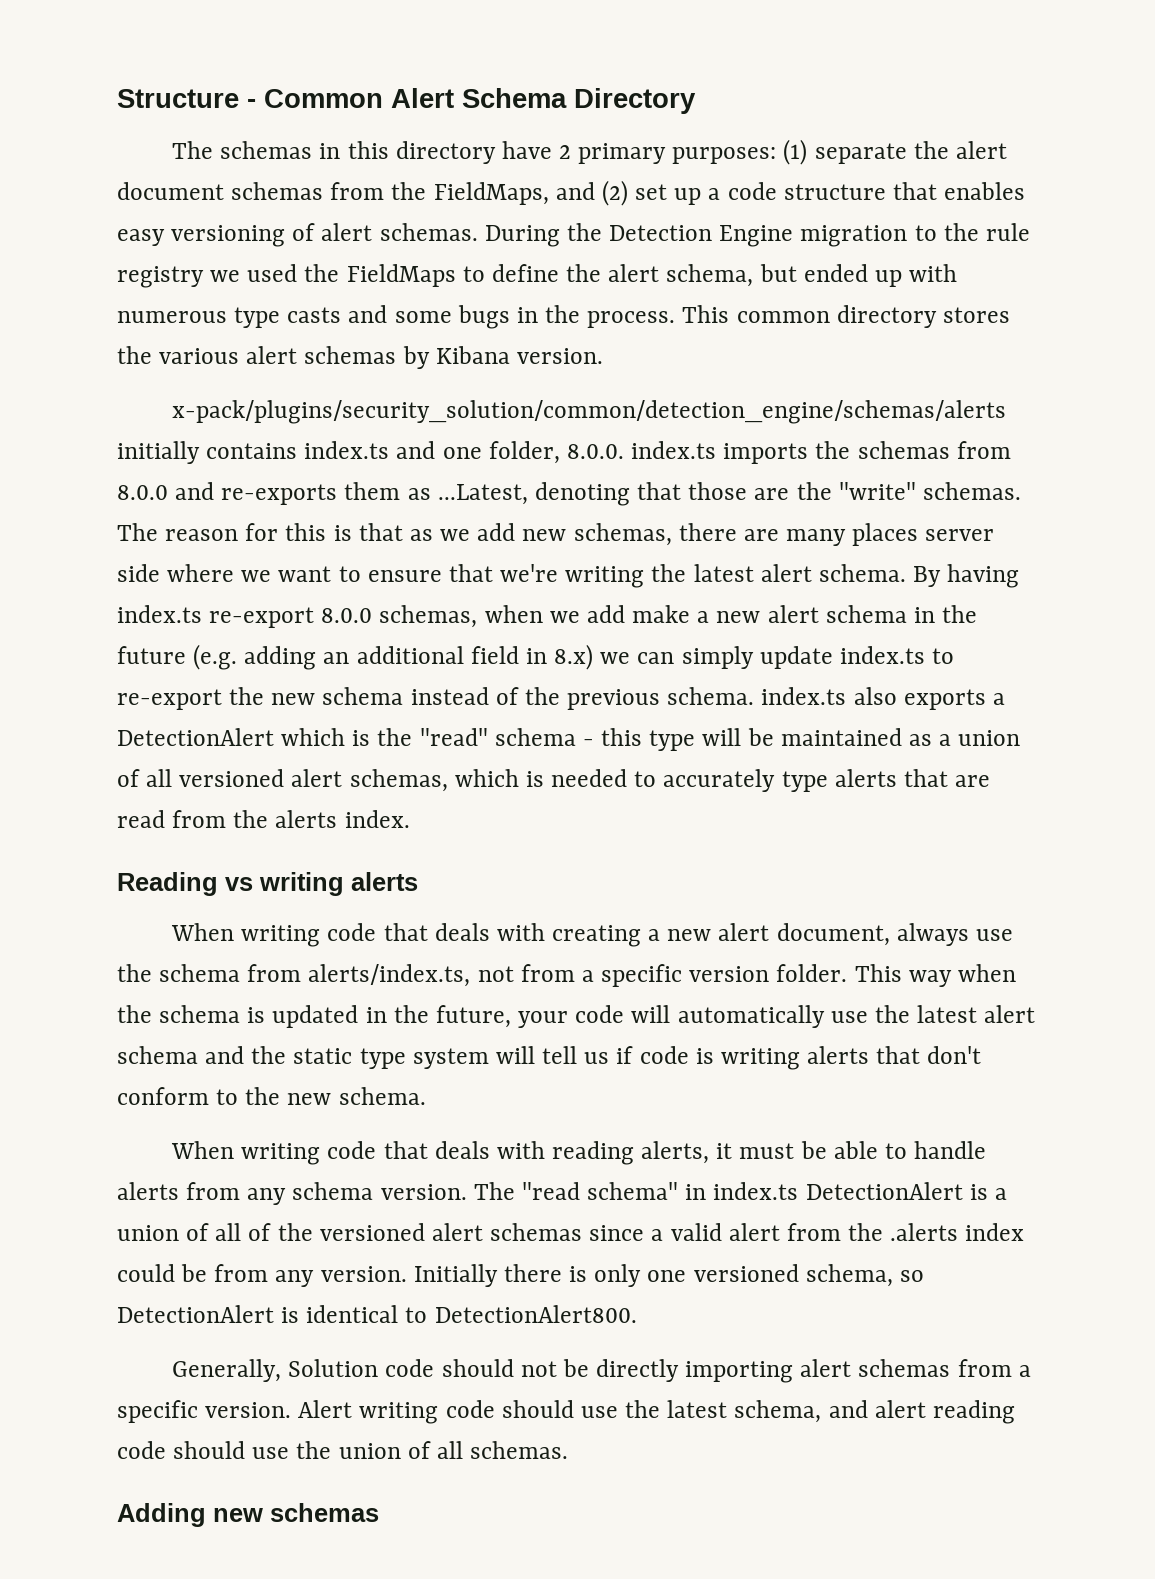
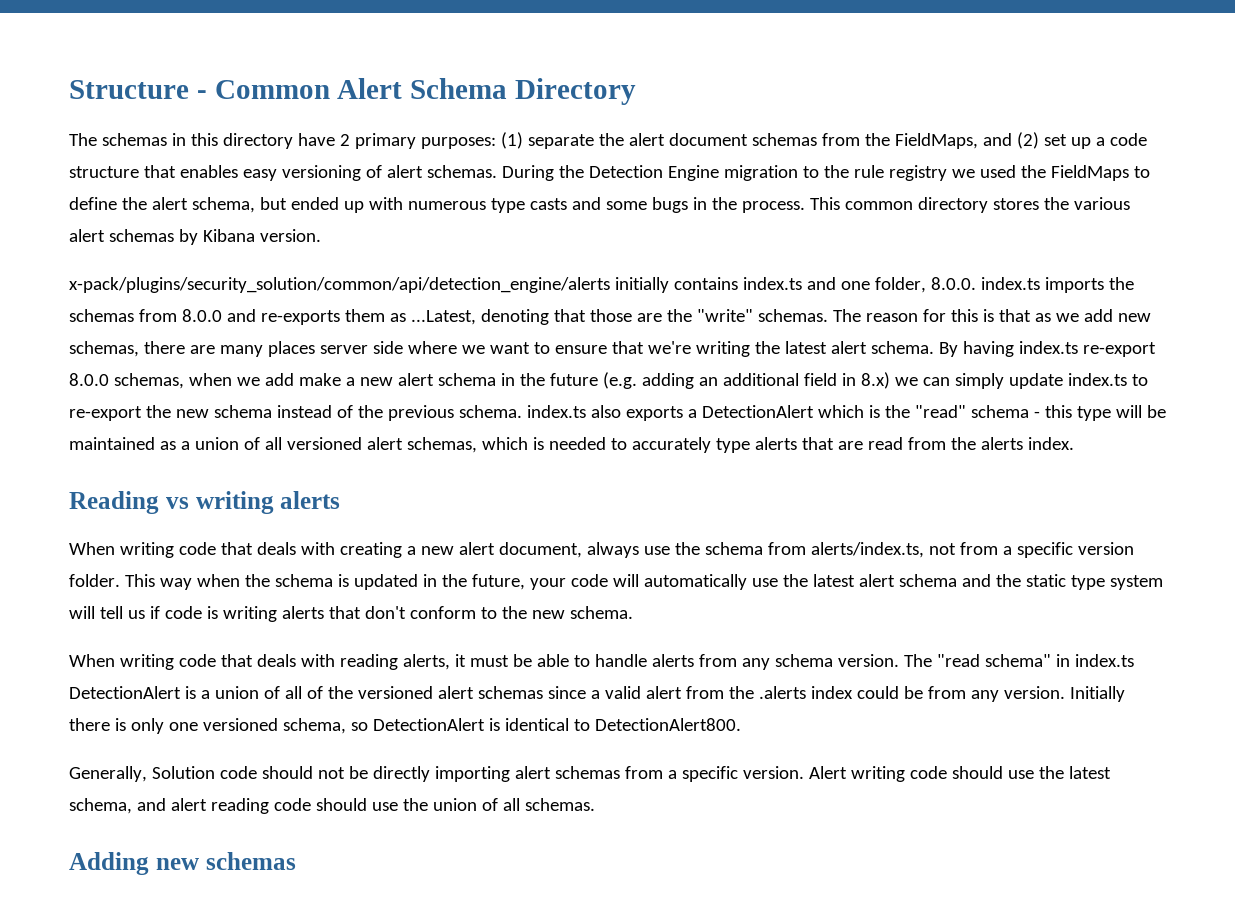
- x-pack/plugins/security_solution/common/detection_engine/schemas/alerts initially contains index.ts and one folder, 8.0.0. index.ts imports the schemas from 8.0.0 and re-exports them as ...Latest, denoting that those are the "write" schemas.
+ x-pack/plugins/security_solution/common/api/detection_engine/alerts initially contains index.ts and one folder, 8.0.0. index.ts imports the schemas from 8.0.0 and re-exports them as ...Latest, denoting that those are the "write" schemas.

